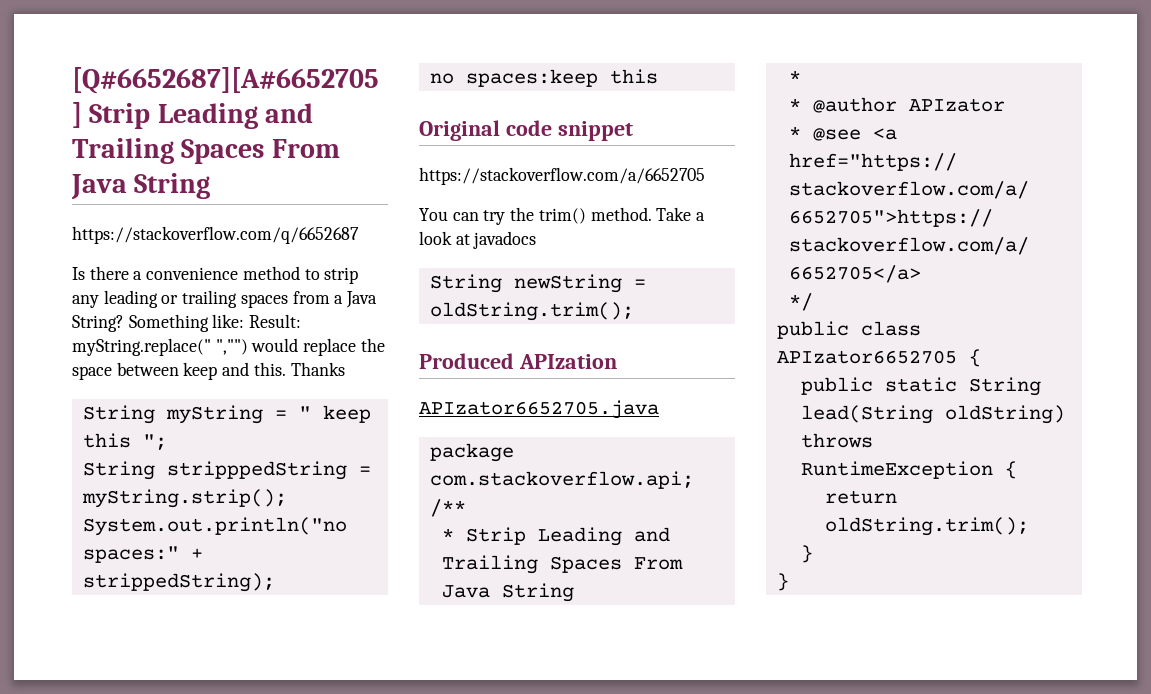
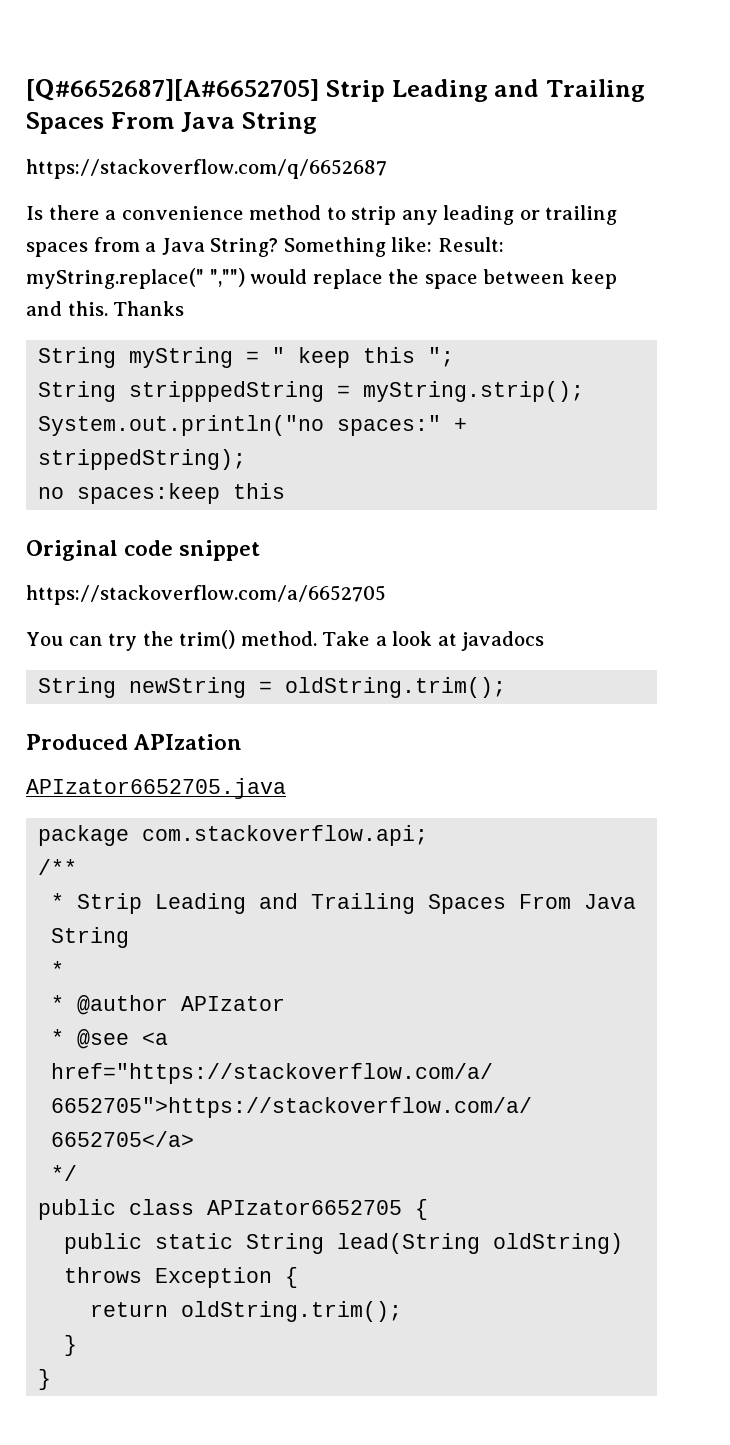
- public static String lead(String oldString) throws RuntimeException {
+ public static String lead(String oldString) throws Exception {

